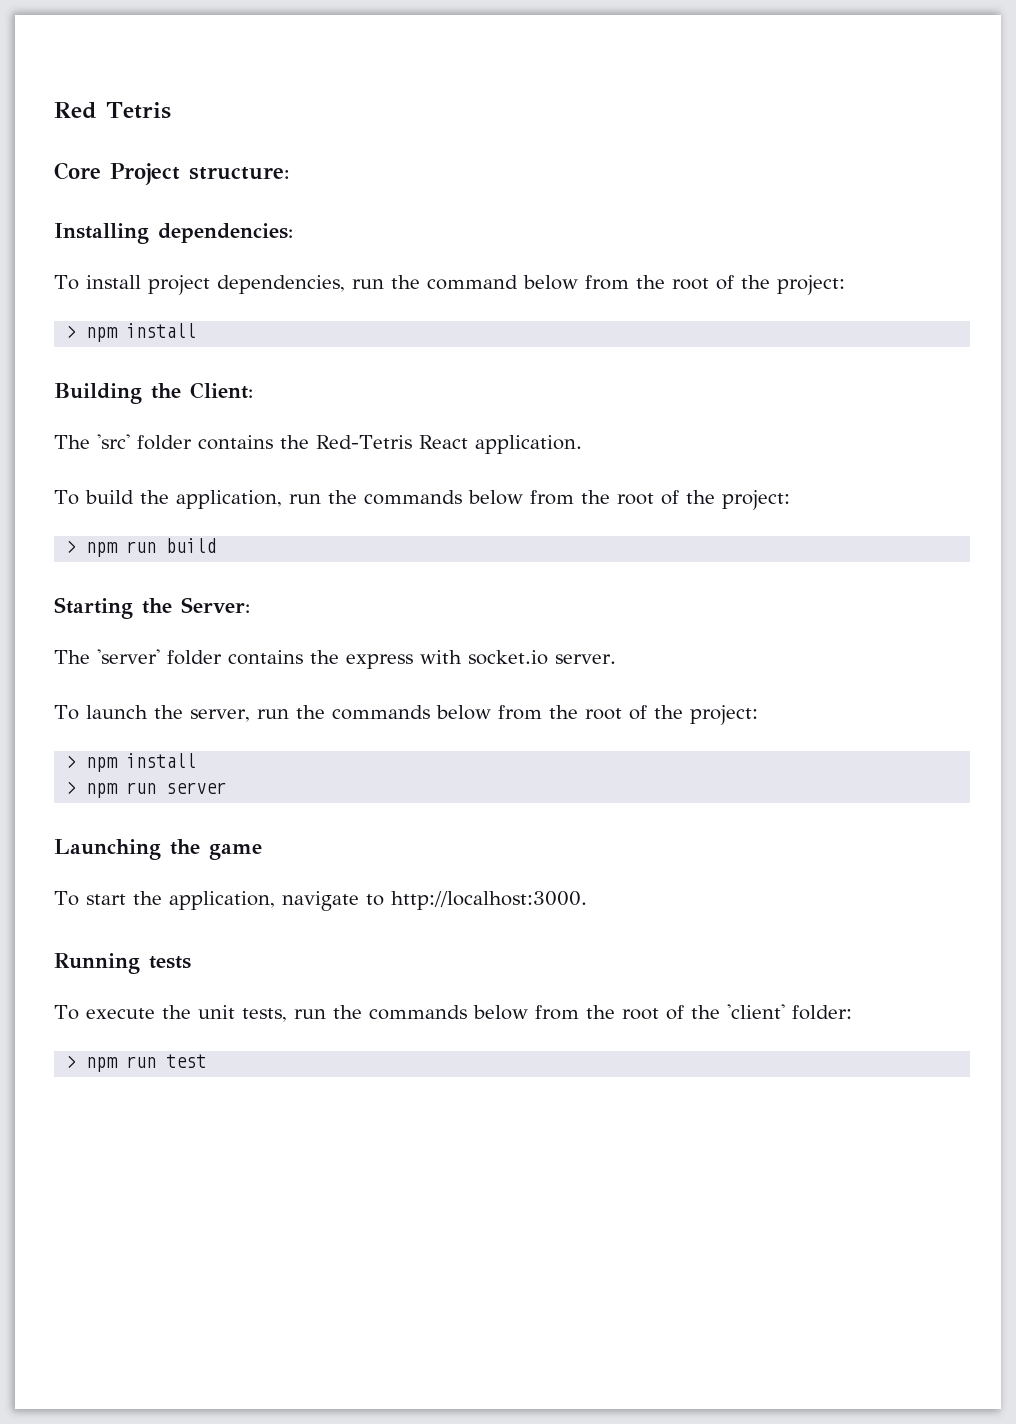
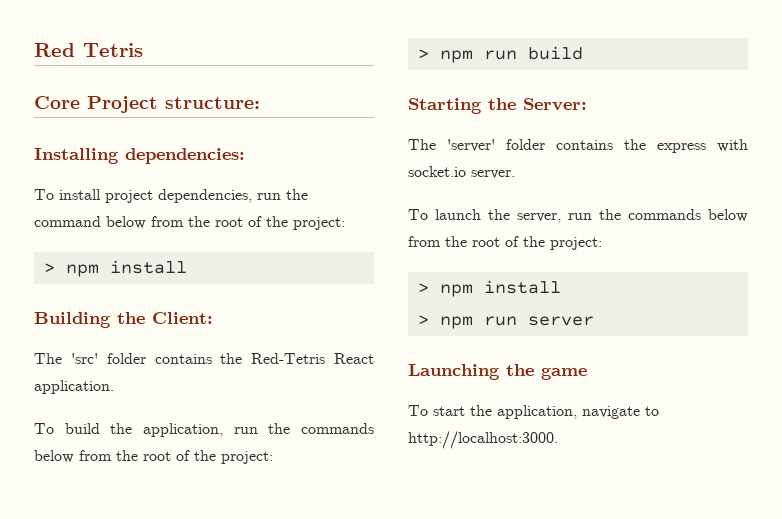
- Running tests
- To execute the unit tests, run the commands below from the root of the 'client' folder:
- > npm run test

